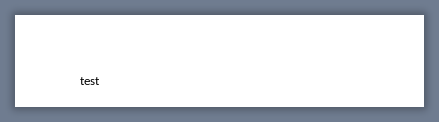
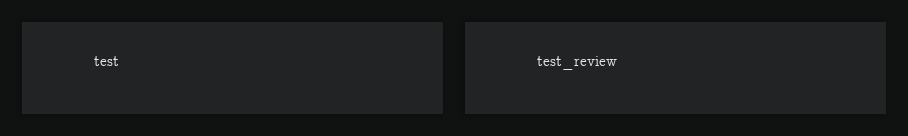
+ test_review

